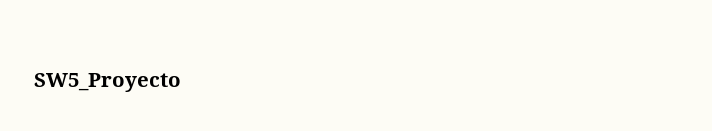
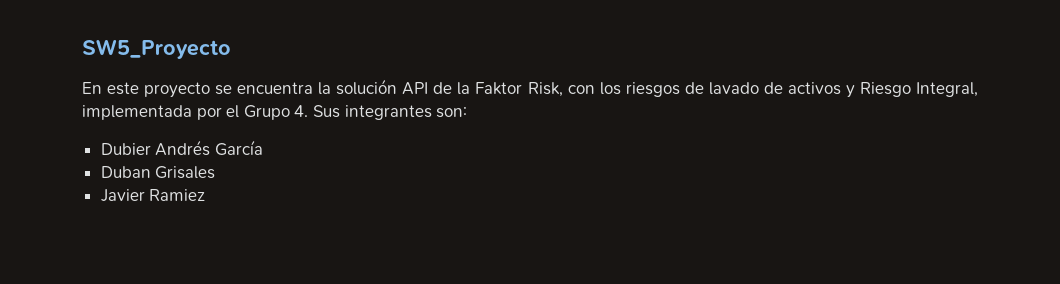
+ En este proyecto se encuentra la solución API de la Faktor Risk, con los riesgos de lavado de activos y Riesgo Integral, implementada por el Grupo 4. Sus integrantes son:
+ Dubier Andrés García
+ Duban Grisales
+ Javier Ramiez

